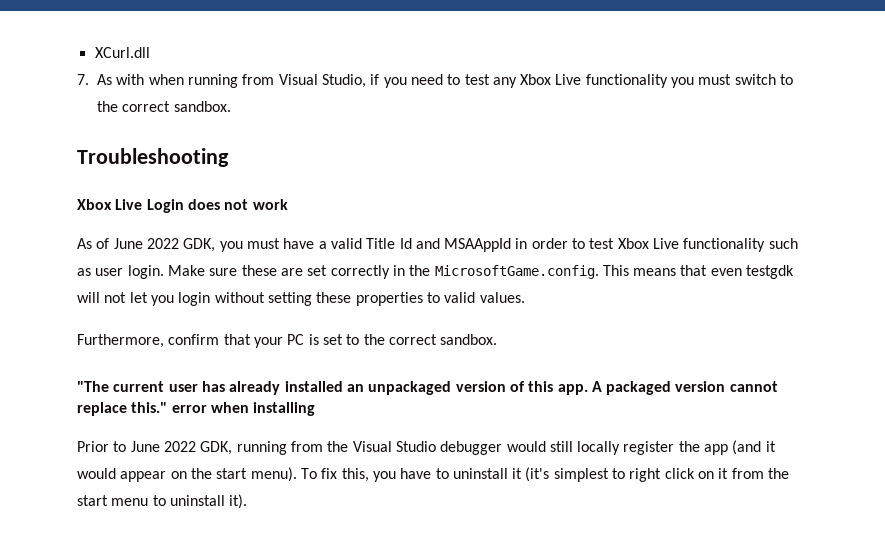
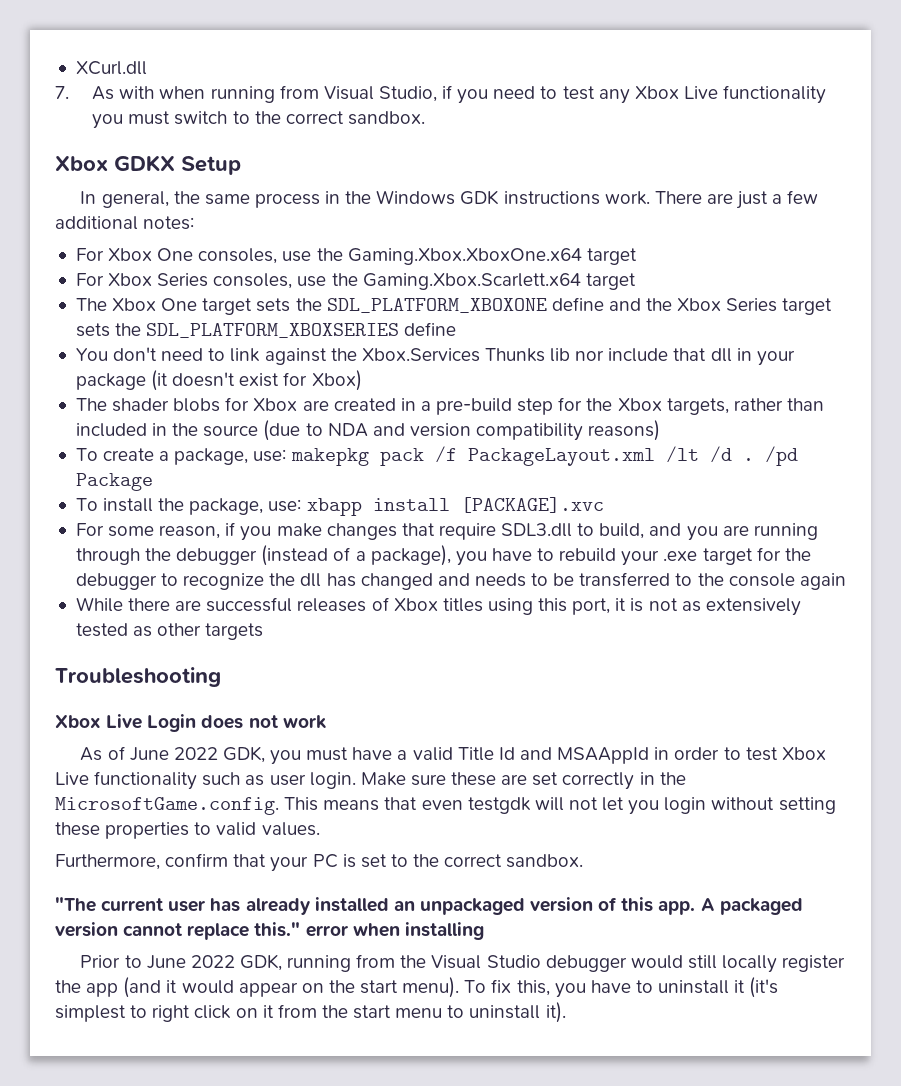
+ Xbox GDKX Setup
+ In general, the same process in the Windows GDK instructions work. There are just a few additional notes:
+ For Xbox One consoles, use the Gaming.Xbox.XboxOne.x64 target
+ For Xbox Series consoles, use the Gaming.Xbox.Scarlett.x64 target
+ The Xbox One target sets the SDL_PLATFORM_XBOXONE define and the Xbox Series target sets the SDL_PLATFORM_XBOXSERIES define
+ You don't need to link against the Xbox.Services Thunks lib nor include that dll in your package (it doesn't exist for Xbox)
+ The shader blobs for Xbox are created in a pre-build step for the Xbox targets, rather than included in the source (due to NDA and version compatibility reasons)
+ To create a package, use: makepkg pack /f PackageLayout.xml /lt /d . /pd Package
+ To install the package, use: xbapp install [PACKAGE].xvc
+ For some reason, if you make changes that require SDL3.dll to build, and you are running through the debugger (instead of a package), you have to rebuild your .exe target for the debugger to recognize the dll has changed and needs to be transferred to the console again
+ While there are successful releases of Xbox titles using this port, it is not as extensively tested as other targets

